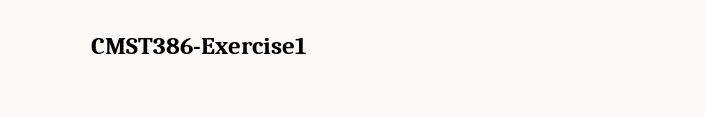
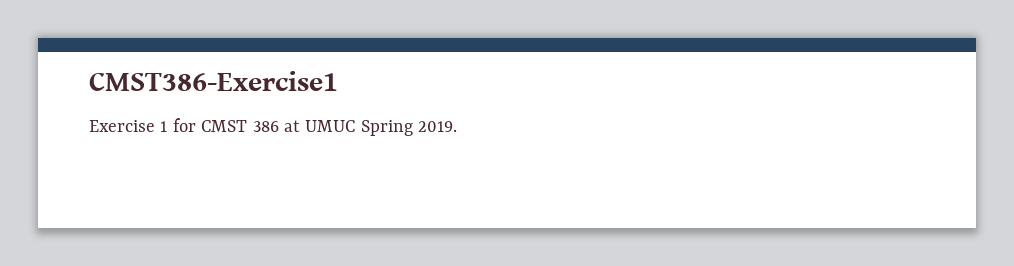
+ Exercise 1 for CMST 386 at UMUC Spring 2019.

